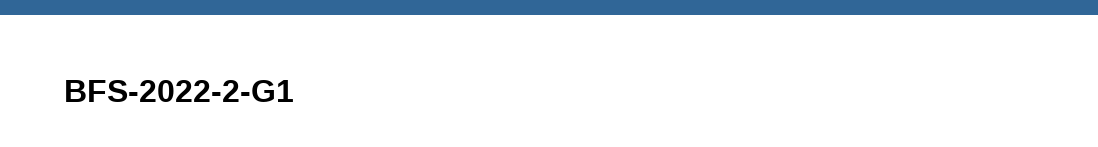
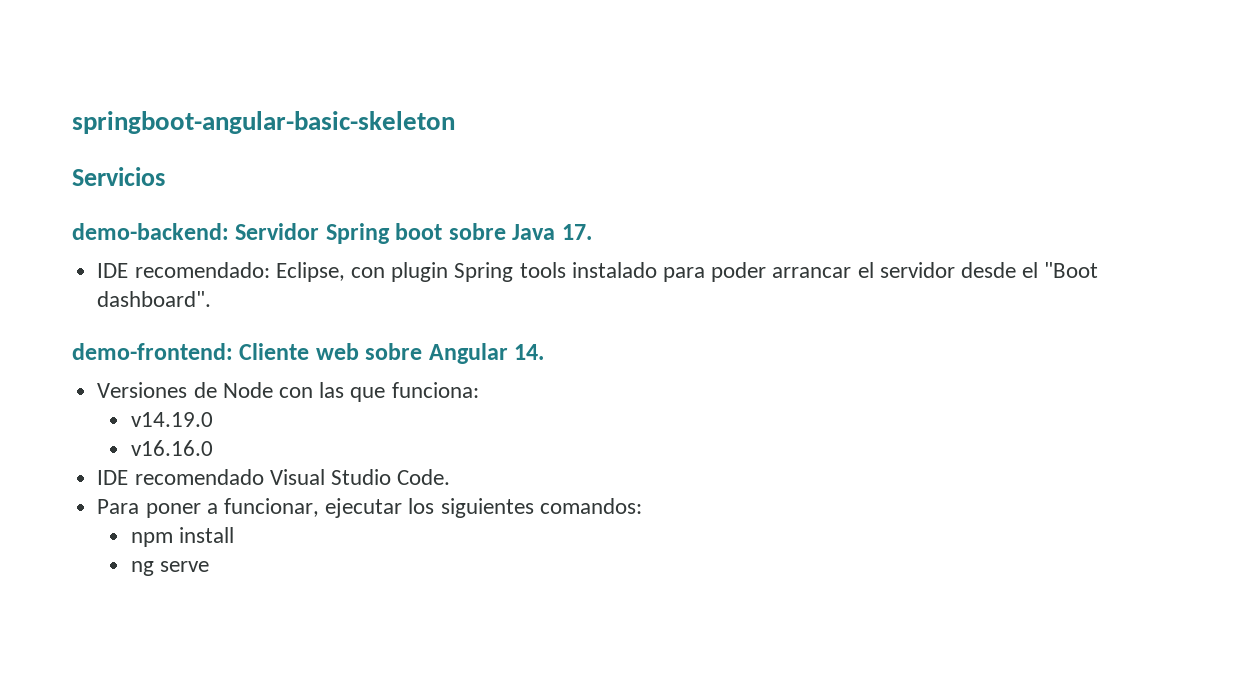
- BFS-2022-2-G1
+ springboot-angular-basic-skeleton
+ Servicios
+ demo-backend: Servidor Spring boot sobre Java 17.
+ IDE recomendado: Eclipse, con plugin Spring tools instalado para poder arrancar el servidor desde el "Boot dashboard".
+ demo-frontend: Cliente web sobre Angular 14.
+ Versiones de Node con las que funciona:
+ v14.19.0
+ v16.16.0
+ IDE recomendado Visual Studio Code.
+ Para poner a funcionar, ejecutar los siguientes comandos:
+ npm install
+ ng serve

